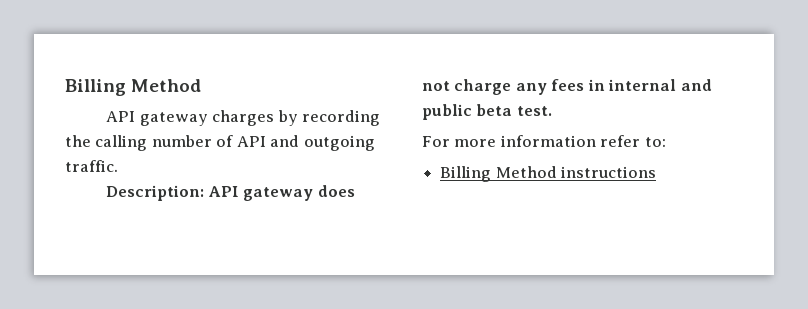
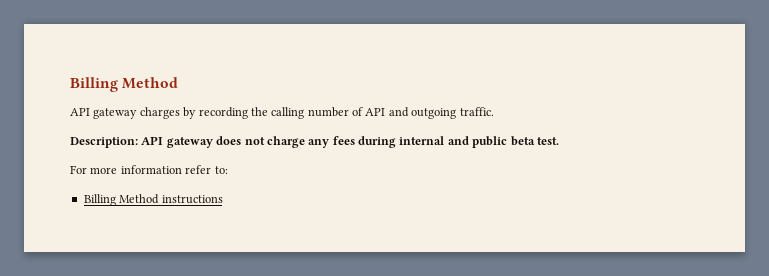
- Description: API gateway does not charge any fees in internal and public beta test.
+ Description: API gateway does not charge any fees during internal and public beta test.

